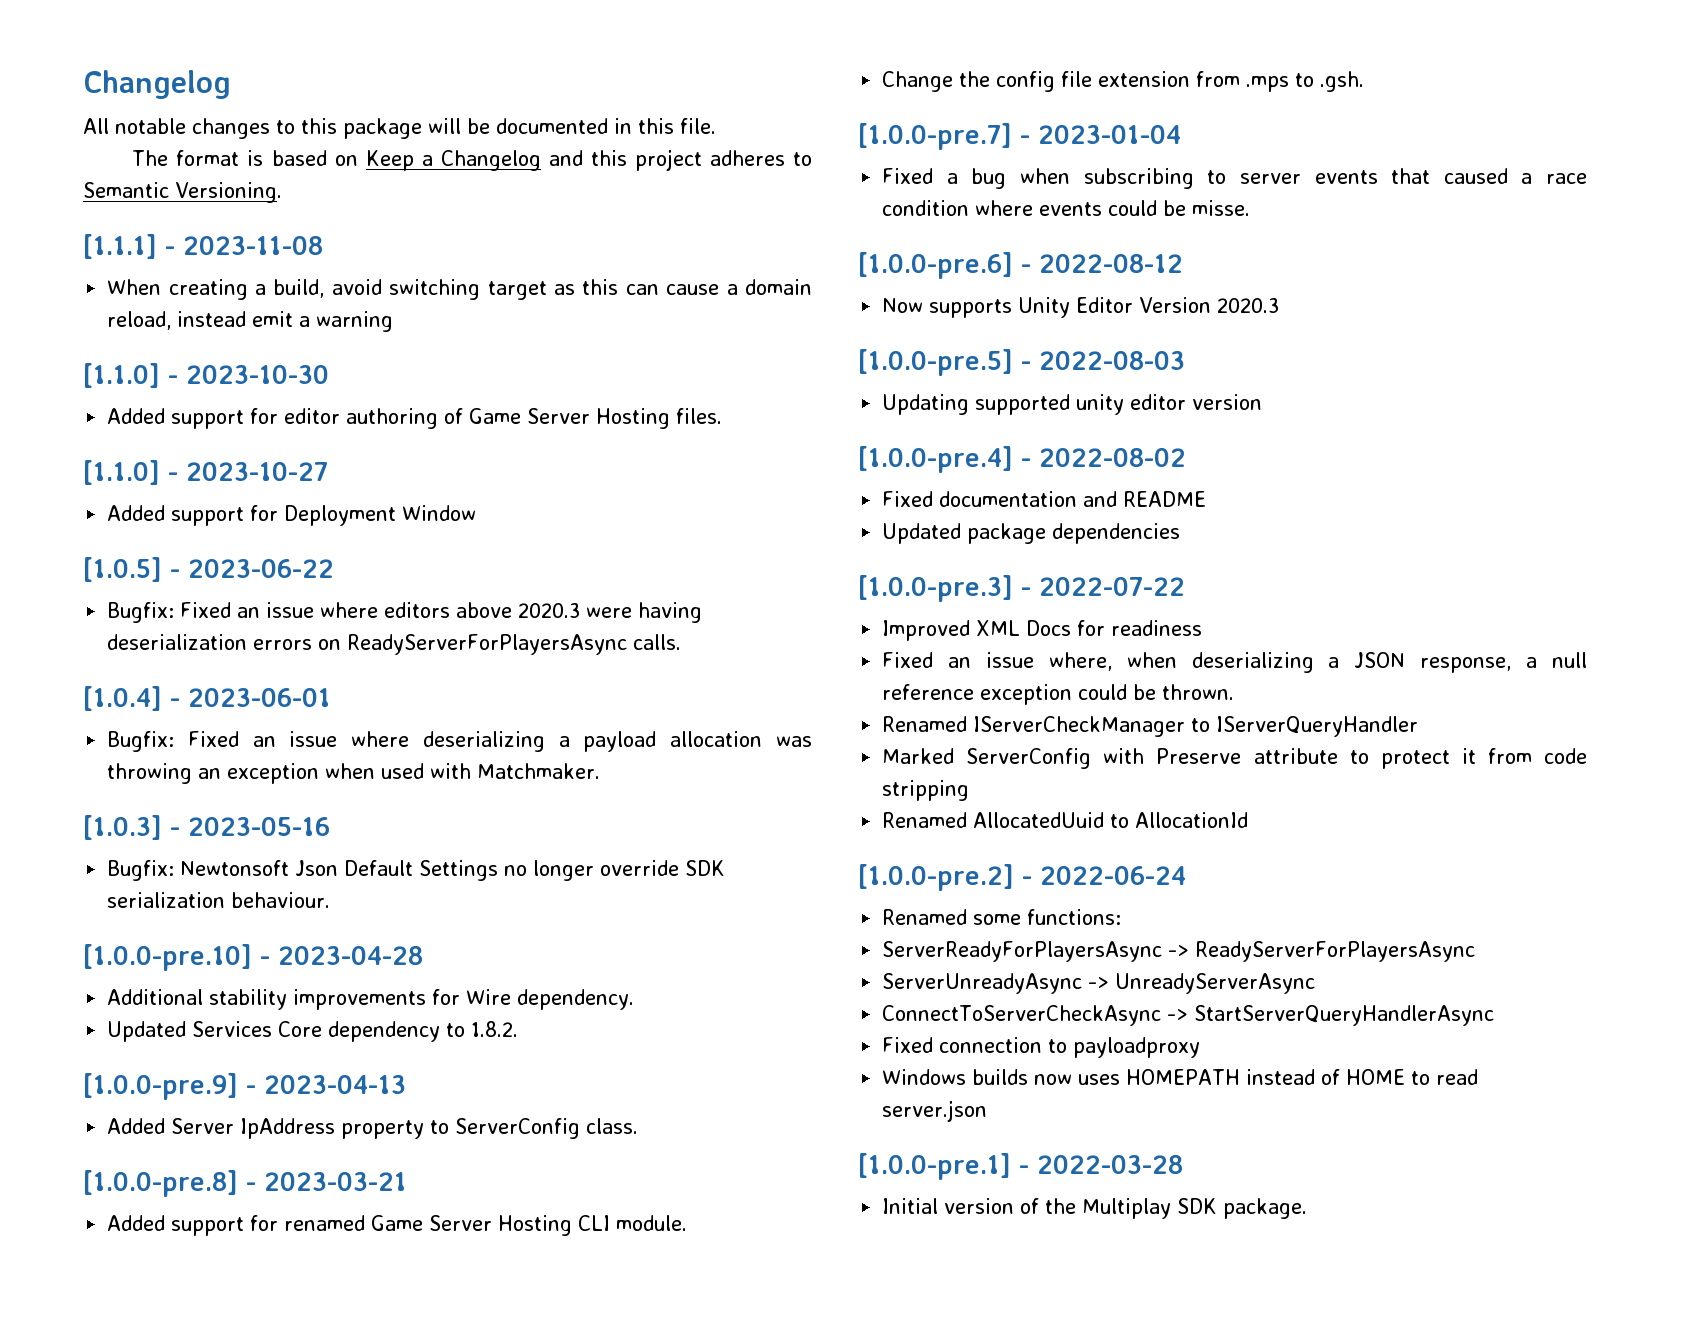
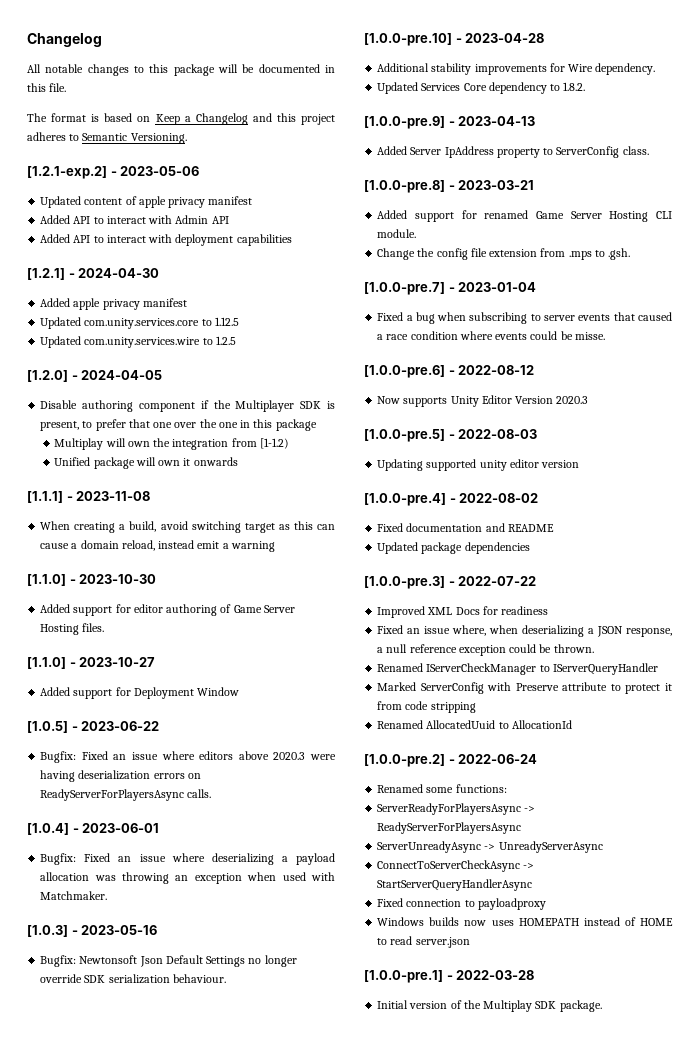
+ [1.2.1-exp.2] - 2023-05-06
+ Updated content of apple privacy manifest
+ Added API to interact with Admin API
+ Added API to interact with deployment capabilities
+ [1.2.1] - 2024-04-30
+ Added apple privacy manifest
+ Updated com.unity.services.core to 1.12.5
+ Updated com.unity.services.wire to 1.2.5
+ [1.2.0] - 2024-04-05
+ Disable authoring component if the Multiplayer SDK is present, to prefer that one over the one in this package
+ Multiplay will own the integration from [1-1.2)
+ Unified package will own it onwards

